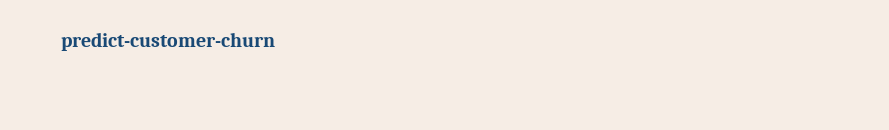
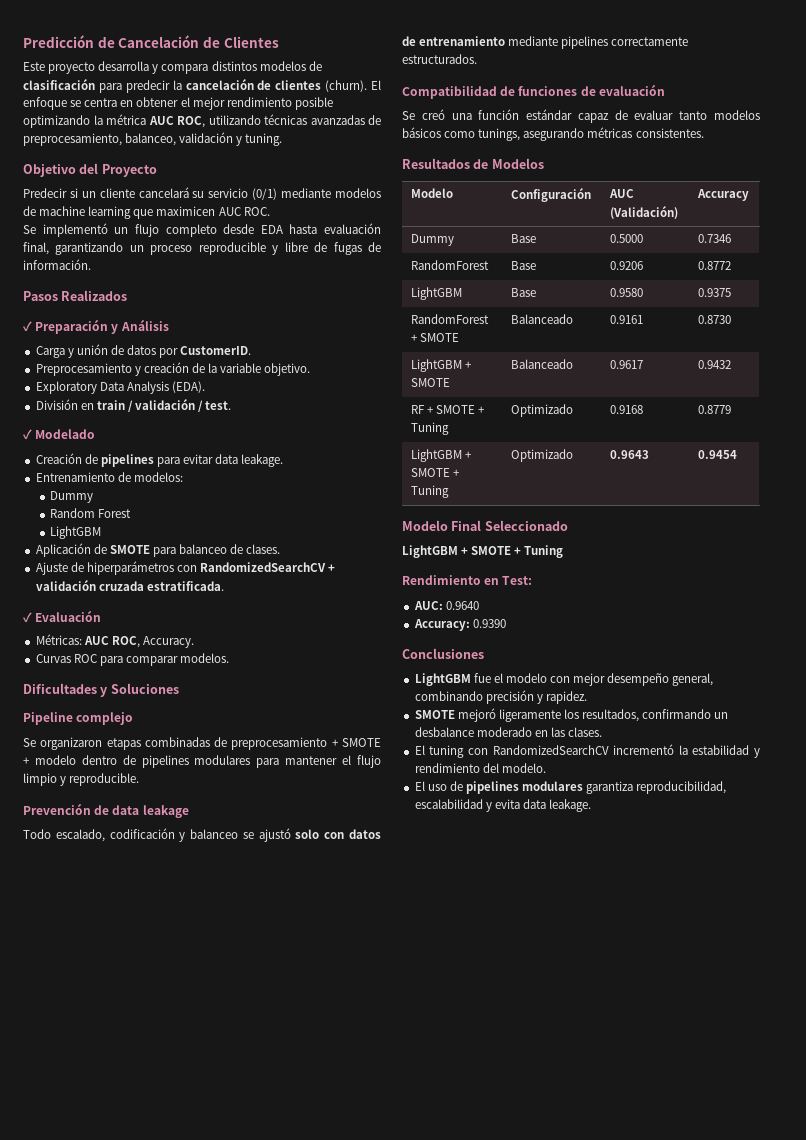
- predict-customer-churn
+ Predicción de Cancelación de Clientes
+ Este proyecto desarrolla y compara distintos modelos de clasificación para predecir la cancelación de clientes (churn). El enfoque se centra en obtener el mejor rendimiento posible optimizando la métrica AUC ROC, utilizando técnicas avanzadas de preprocesamiento, balanceo, validación y tuning.
+ Objetivo del Proyecto
+ Predecir si un cliente cancelará su servicio (0/1) mediante modelos de machine learning que maximicen AUC ROC.
+ Se implementó un flujo completo desde EDA hasta evaluación final, garantizando un proceso reproducible y libre de fugas de información.
+ Pasos Realizados
+ ✓ Preparación y Análisis
+ Carga y unión de datos por CustomerID.
+ Preprocesamiento y creación de la variable objetivo.
+ Exploratory Data Analysis (EDA).
+ División en train / validación / test.
+ ✓ Modelado
+ Creación de pipelines para evitar data leakage.
+ Entrenamiento de modelos:
+ Dummy
+ Random Forest
+ LightGBM
+ Aplicación de SMOTE para balanceo de clases.
+ Ajuste de hiperparámetros con RandomizedSearchCV + validación cruzada estratificada.
+ ✓ Evaluación
+ Métricas: AUC ROC, Accuracy.
+ Curvas ROC para comparar modelos.
+ Dificultades y Soluciones
+ Pipeline complejo
+ Se organizaron etapas combinadas de preprocesamiento + SMOTE + modelo dentro de pipelines modulares para mantener el flujo limpio y reproducible.
+ Prevención de data leakage
+ Todo escalado, codificación y balanceo se ajustó solo con datos de entrenamiento mediante pipelines correctamente estructurados.
+ Compatibilidad de funciones de evaluación
+ Se creó una función estándar capaz de evaluar tanto modelos básicos como tunings, asegurando métricas consistentes.
+ Resultados de Modelos
+ Modelo | Configuración | AUC (Validación) | Accuracy
+ Dummy | Base | 0.5000 | 0.7346
+ RandomForest | Base | 0.9206 | 0.8772
+ LightGBM | Base | 0.9580 | 0.9375
+ RandomForest + SMOTE | Balanceado | 0.9161 | 0.8730
+ LightGBM + SMOTE | Balanceado | 0.9617 | 0.9432
+ RF + SMOTE + Tuning | Optimizado | 0.9168 | 0.8779
+ LightGBM + SMOTE + Tuning | Optimizado | 0.9643 | 0.9454
+ Modelo Final Seleccionado
+ LightGBM + SMOTE + Tuning
+ Rendimiento en Test:
+ AUC: 0.9640
+ Accuracy: 0.9390
+ Conclusiones
+ LightGBM fue el modelo con mejor desempeño general, combinando precisión y rapidez.
+ SMOTE mejoró ligeramente los resultados, confirmando un desbalance moderado en las clases.
+ El tuning con RandomizedSearchCV incrementó la estabilidad y rendimiento del modelo.
+ El uso de pipelines modulares garantiza reproducibilidad, escalabilidad y evita data leakage.

